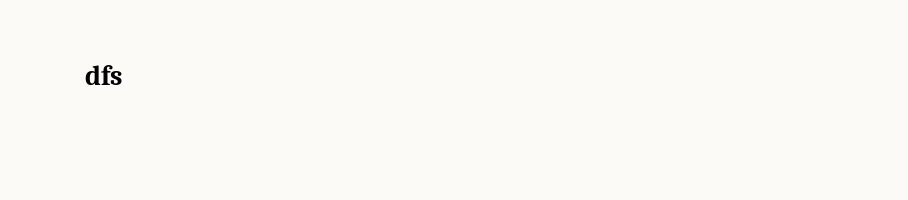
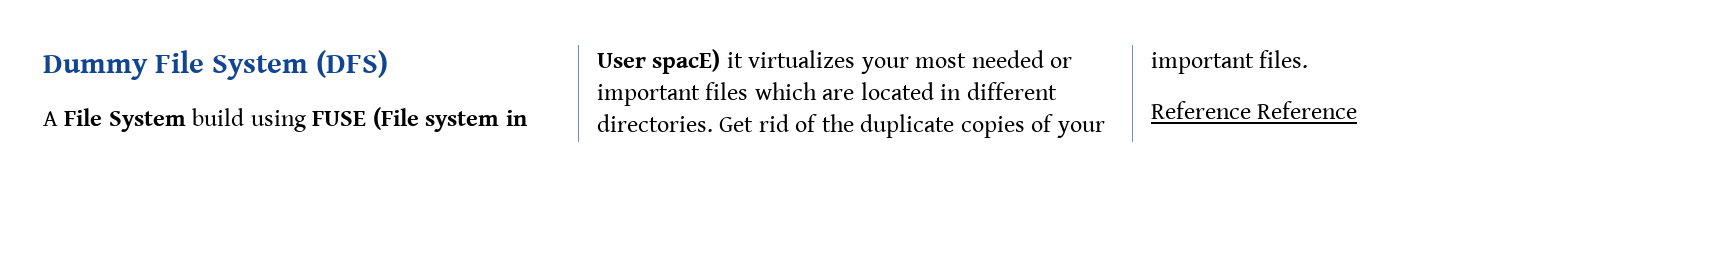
- dfs
+ Dummy File System (DFS)
+ A File System build using FUSE (File system in User spacE) it virtualizes your most needed or important files which are located in different directories. Get rid of the duplicate copies of your important files.
+ Reference Reference

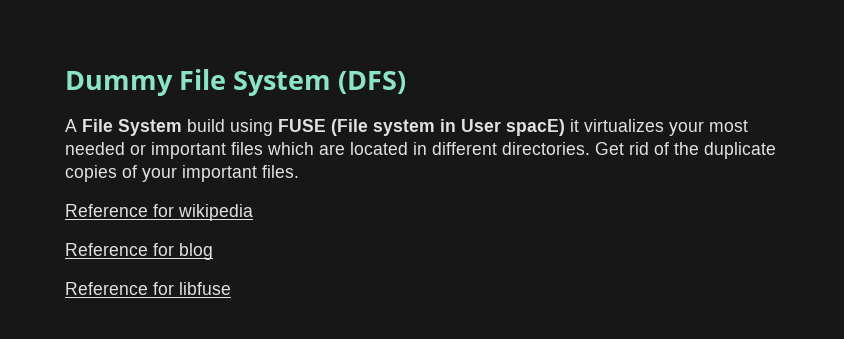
- Reference Reference
+ Reference for wikipedia
+ Reference for blog
+ Reference for libfuse

